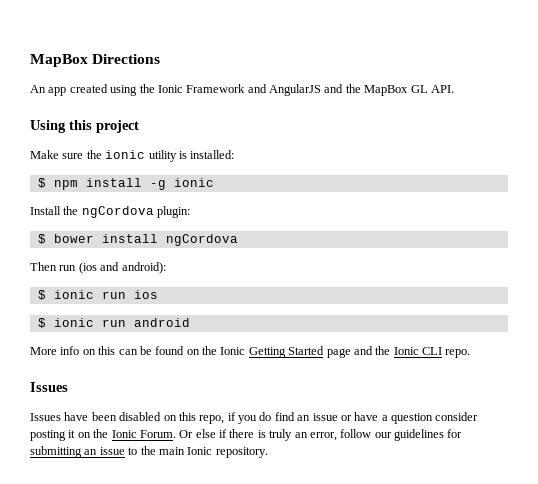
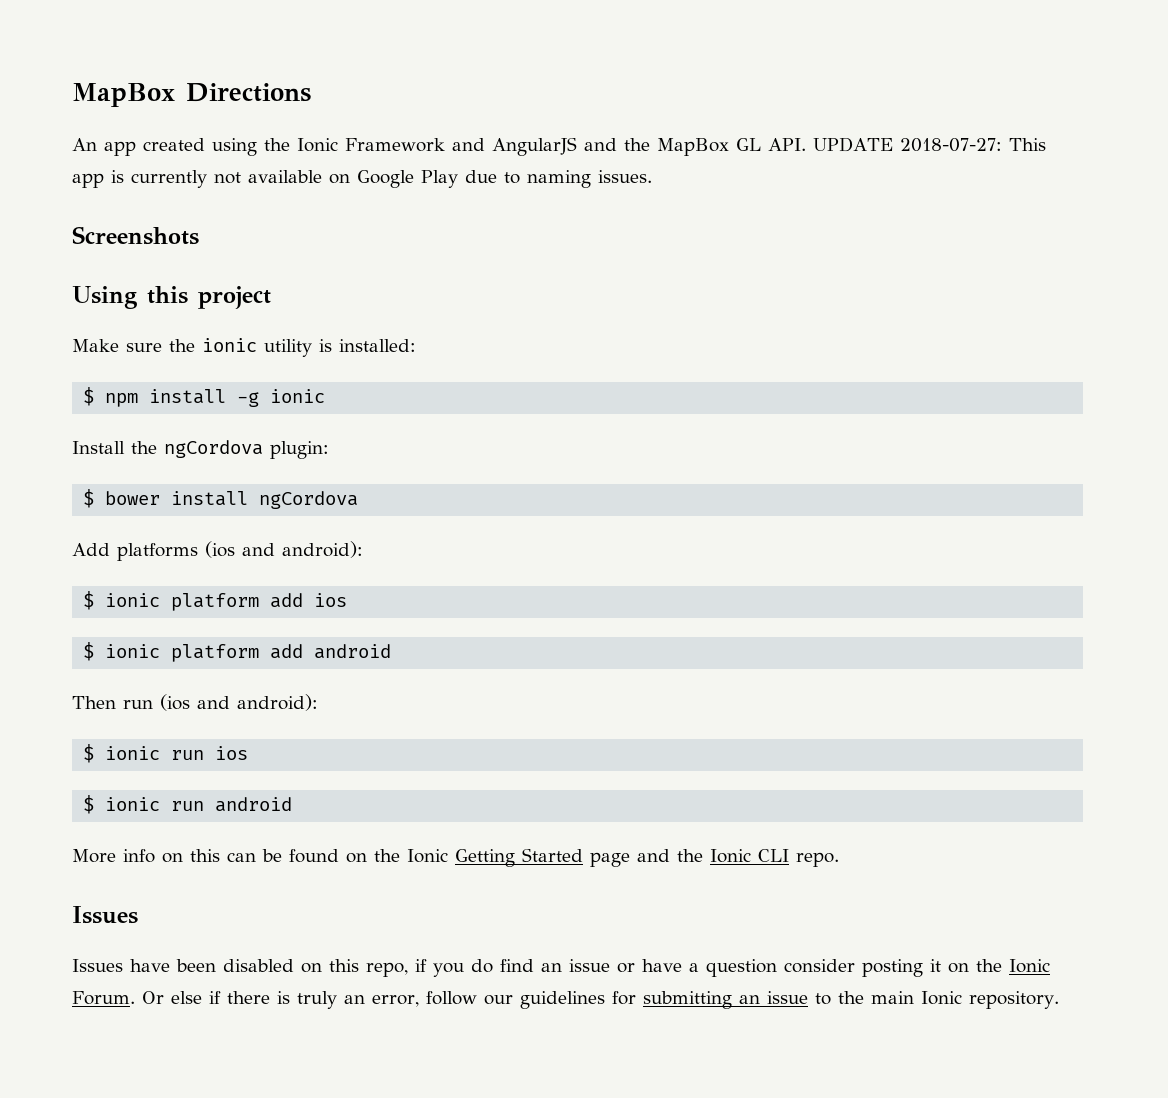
- An app created using the Ionic Framework and AngularJS and the MapBox GL API.
+ An app created using the Ionic Framework and AngularJS and the MapBox GL API. UPDATE 2018-07-27: This app is currently not available on Google Play due to naming issues.
+ Screenshots
+ Add platforms (ios and android):
+ $ ionic platform add ios
+ $ ionic platform add android

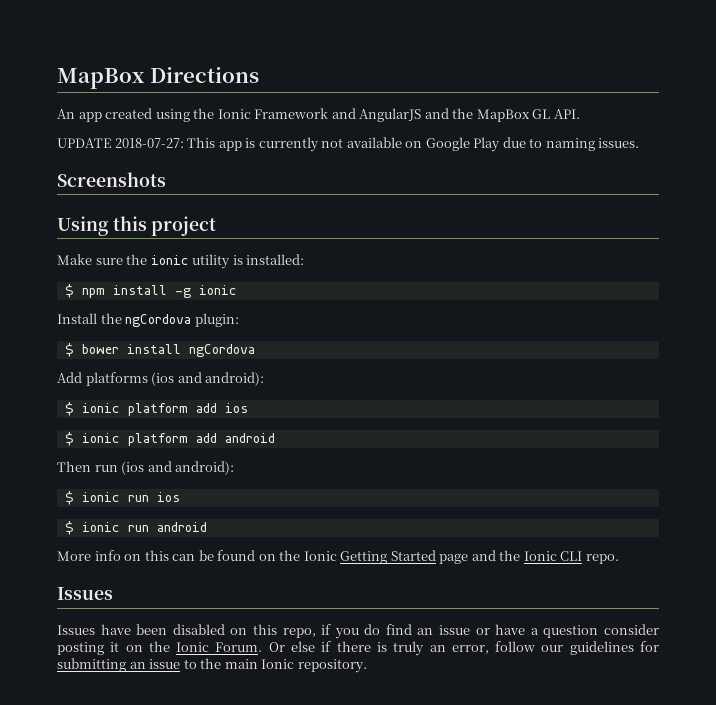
- An app created using the Ionic Framework and AngularJS and the MapBox GL API. UPDATE 2018-07-27: This app is currently not available on Google Play due to naming issues.
+ An app created using the Ionic Framework and AngularJS and the MapBox GL API.
+ UPDATE 2018-07-27: This app is currently not available on Google Play due to naming issues.

